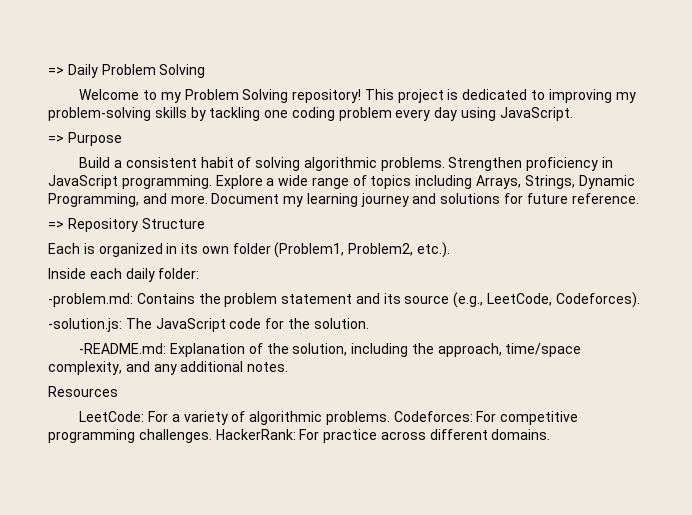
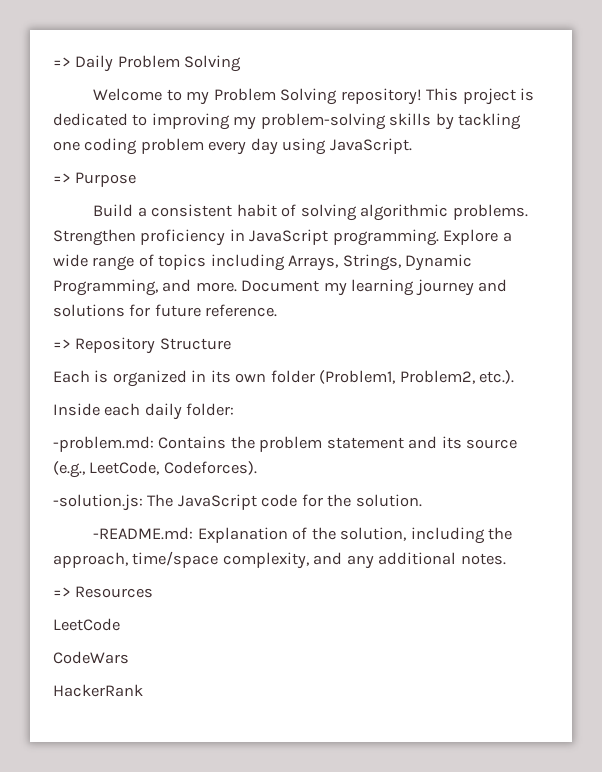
- Resources
+ => Resources
- LeetCode: For a variety of algorithmic problems. Codeforces: For competitive programming challenges. HackerRank: For practice across different domains.
+ LeetCode
+ CodeWars
+ HackerRank

